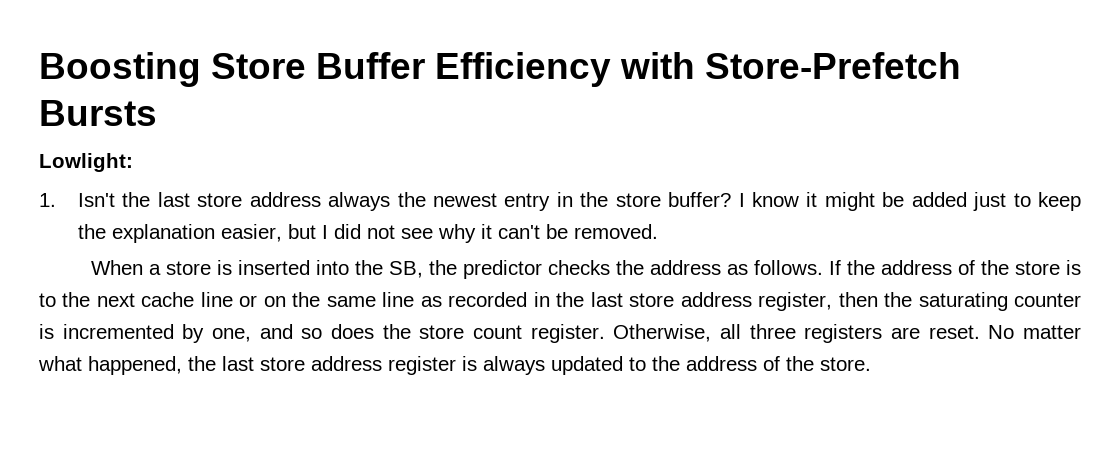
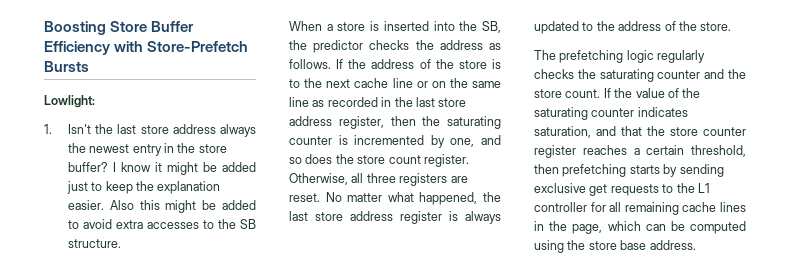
- I know it might be added just to keep the explanation easier, but I did not see why it can't be removed.
+ I know it might be added just to keep the explanation easier. Also this might be added to avoid extra accesses to the SB structure.
+ The prefetching logic regularly checks the saturating counter and the store count. If the value of the saturating counter indicates saturation, and that the store counter register reaches a certain threshold, then prefetching starts by sending exclusive get requests to the L1 controller for all remaining cache lines in the page, which can be computed using the store base address.

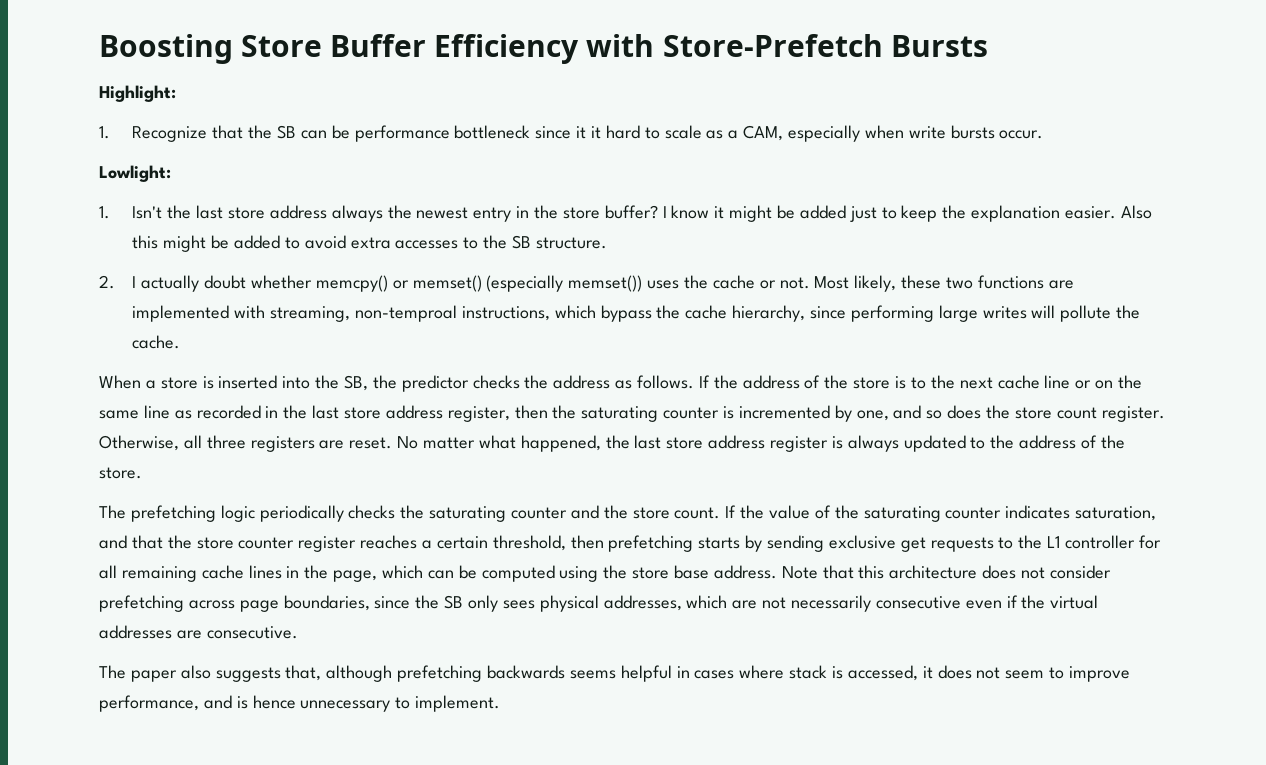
+ Highlight:
+ 1. Recognize that the SB can be performance bottleneck since it it hard to scale as a CAM, especially when write bursts occur.
+ 2. I actually doubt whether memcpy() or memset() (especially memset()) uses the cache or not. Most likely, these two functions are implemented with streaming, non-temproal instructions, which bypass the cache hierarchy, since performing large writes will pollute the cache.
- The prefetching logic regularly checks the saturating counter and the store count.
+ The prefetching logic periodically checks the saturating counter and the store count.
+ Note that this architecture does not consider prefetching across page boundaries, since the SB only sees physical addresses, which are not necessarily consecutive even if the virtual addresses are consecutive.
+ The paper also suggests that, although prefetching backwards seems helpful in cases where stack is accessed, it does not seem to improve performance, and is hence unnecessary to implement.

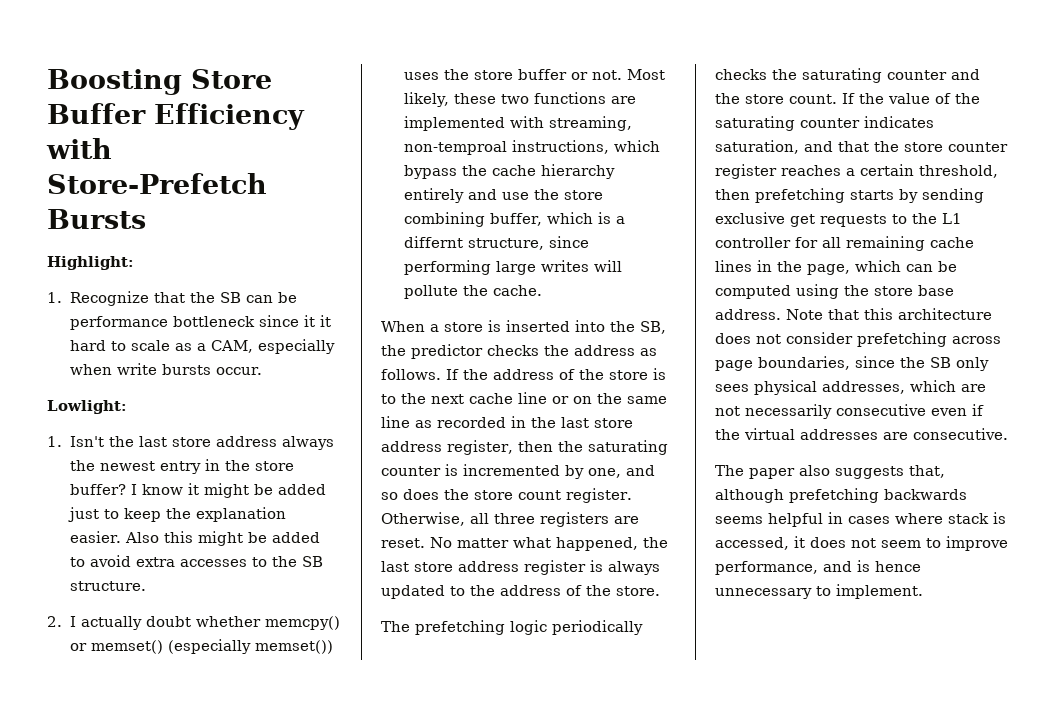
- 2. I actually doubt whether memcpy() or memset() (especially memset()) uses the cache or not.
+ 2. I actually doubt whether memcpy() or memset() (especially memset()) uses the store buffer or not.
- Most likely, these two functions are implemented with streaming, non-temproal instructions, which bypass the cache hierarchy, since performing large writes will pollute the cache.
+ Most likely, these two functions are implemented with streaming, non-temproal instructions, which bypass the cache hierarchy entirely and use the store combining buffer, which is a differnt structure, since performing large writes will pollute the cache.

